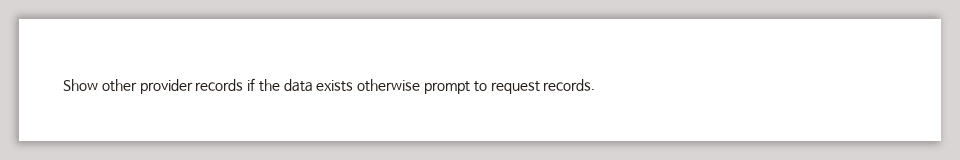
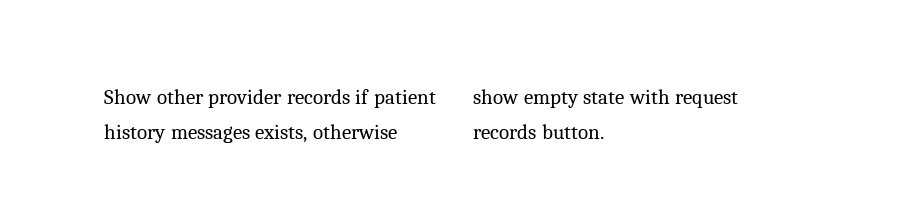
- Show other provider records if the data exists otherwise prompt to request records.
+ Show other provider records if patient history messages exists, otherwise show empty state with request records button.

